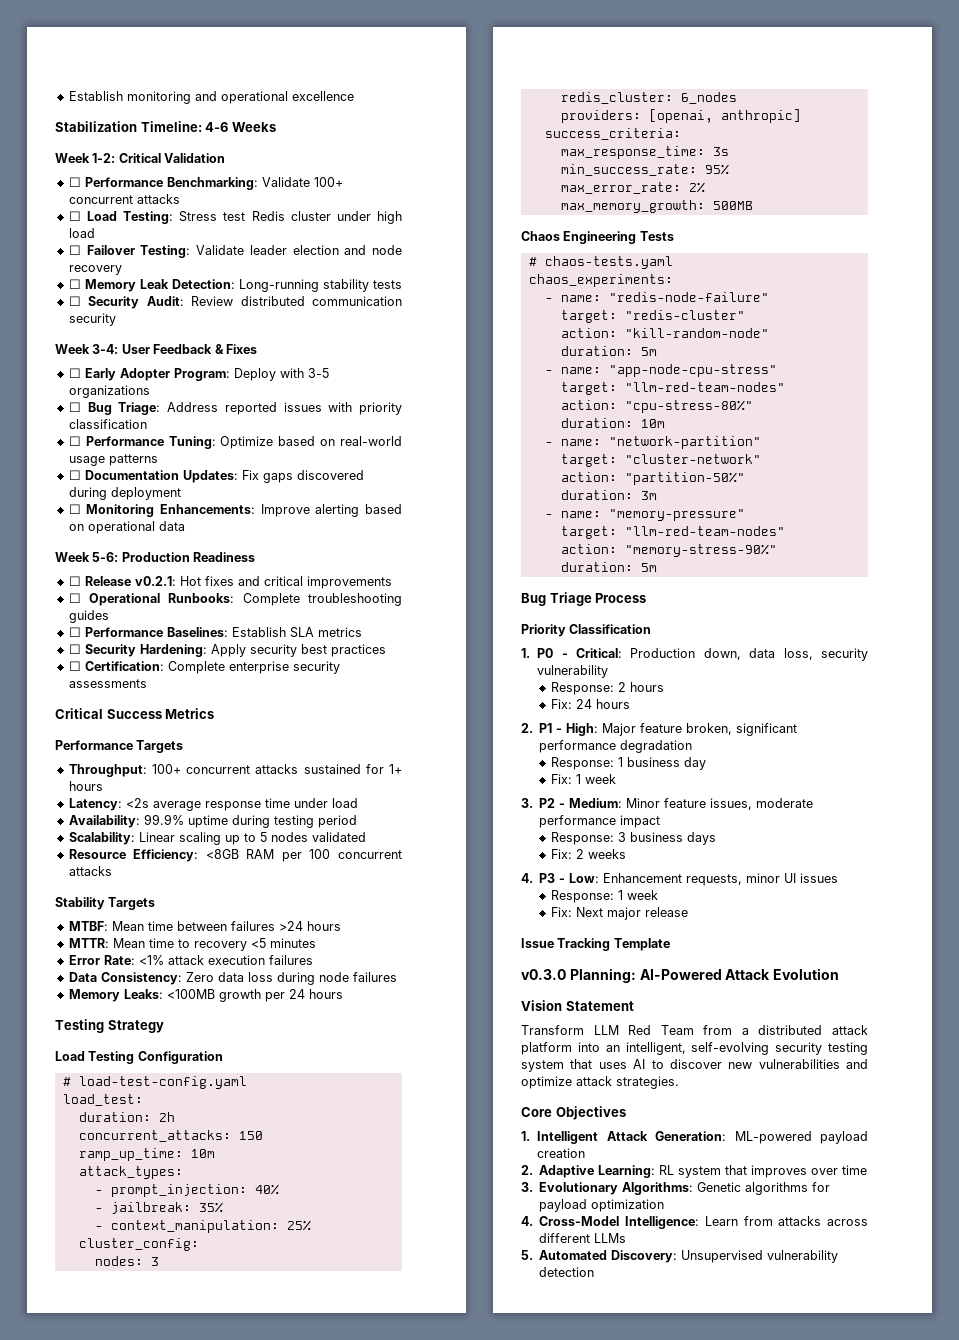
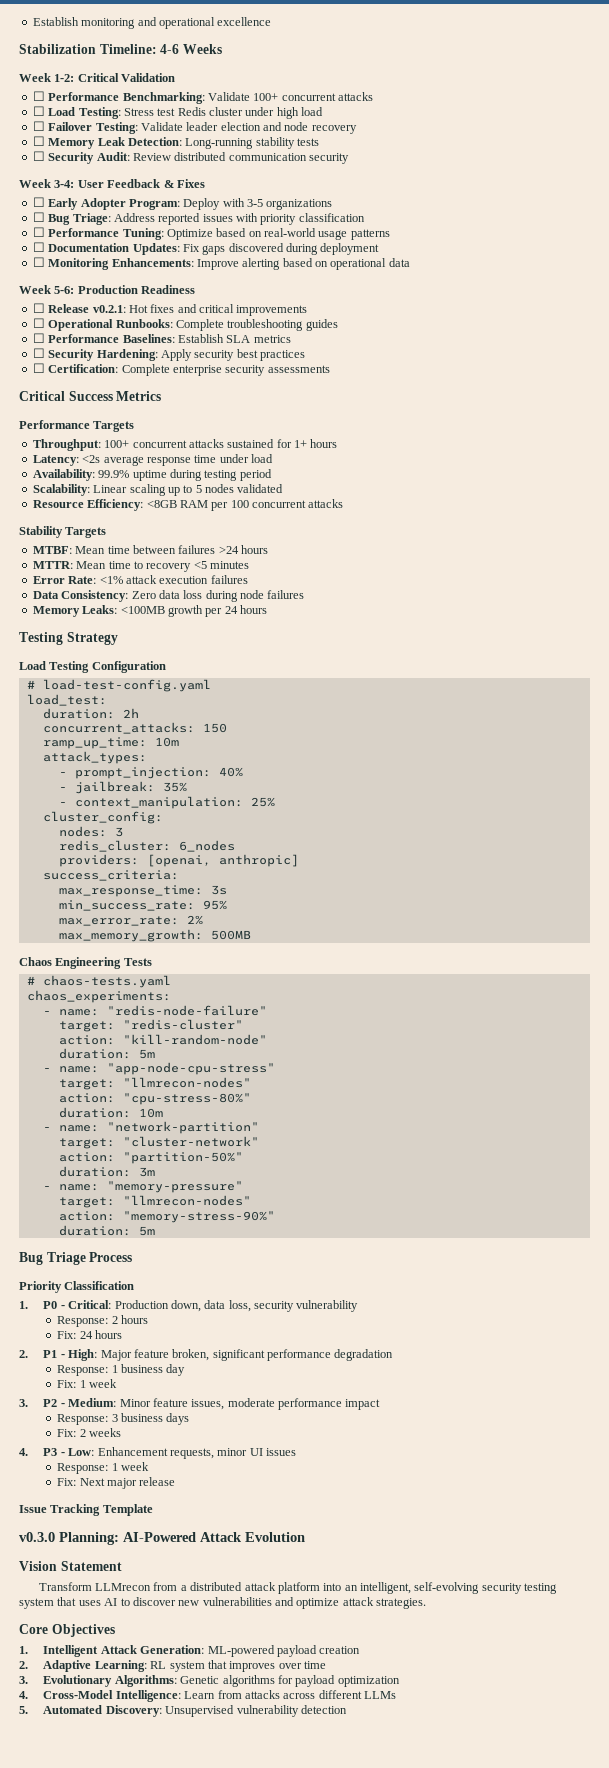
  - name: "app-node-cpu-stress"
- target: "llm-red-team-nodes"
+ target: "llmrecon-nodes"
  - name: "memory-pressure"
- target: "llm-red-team-nodes"
+ target: "llmrecon-nodes"
- Transform LLM Red Team from a distributed attack platform into an intelligent, self-evolving security testing system that uses AI to discover new vulnerabilities and optimize attack strategies.
+ Transform LLMrecon from a distributed attack platform into an intelligent, self-evolving security testing system that uses AI to discover new vulnerabilities and optimize attack strategies.

